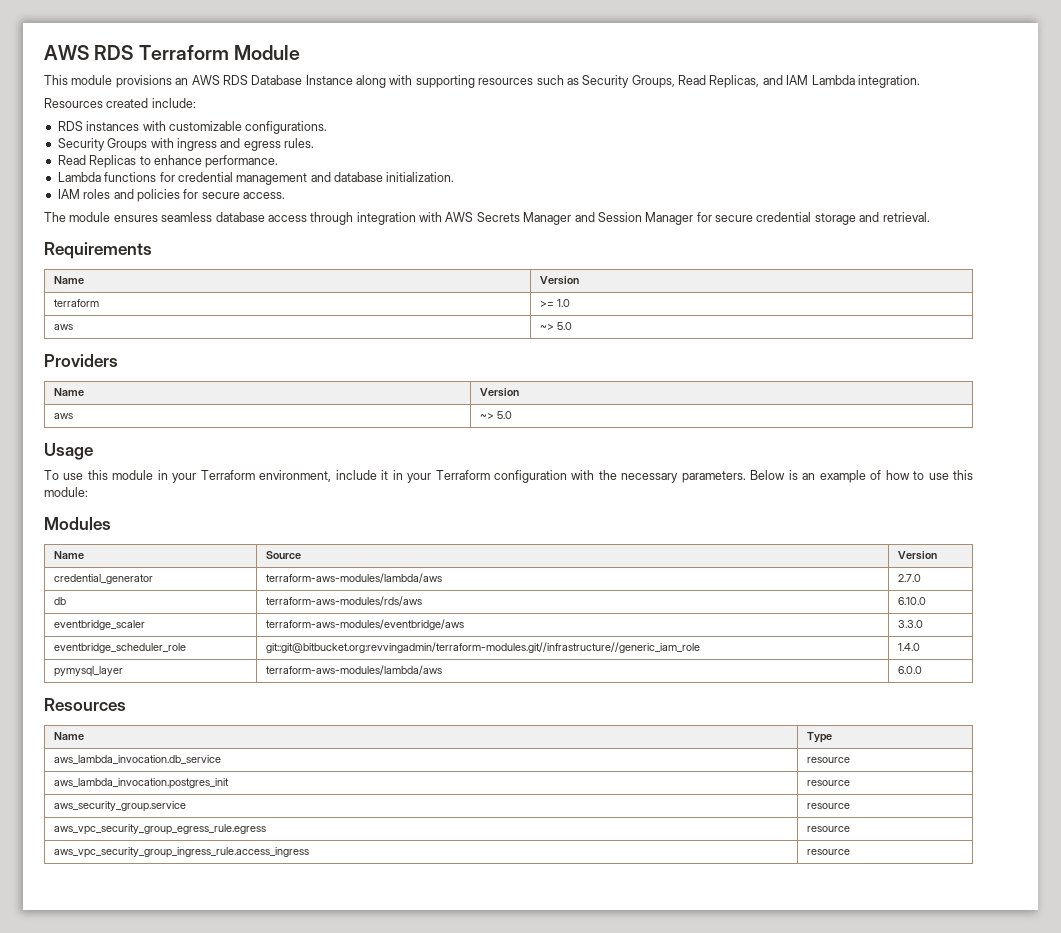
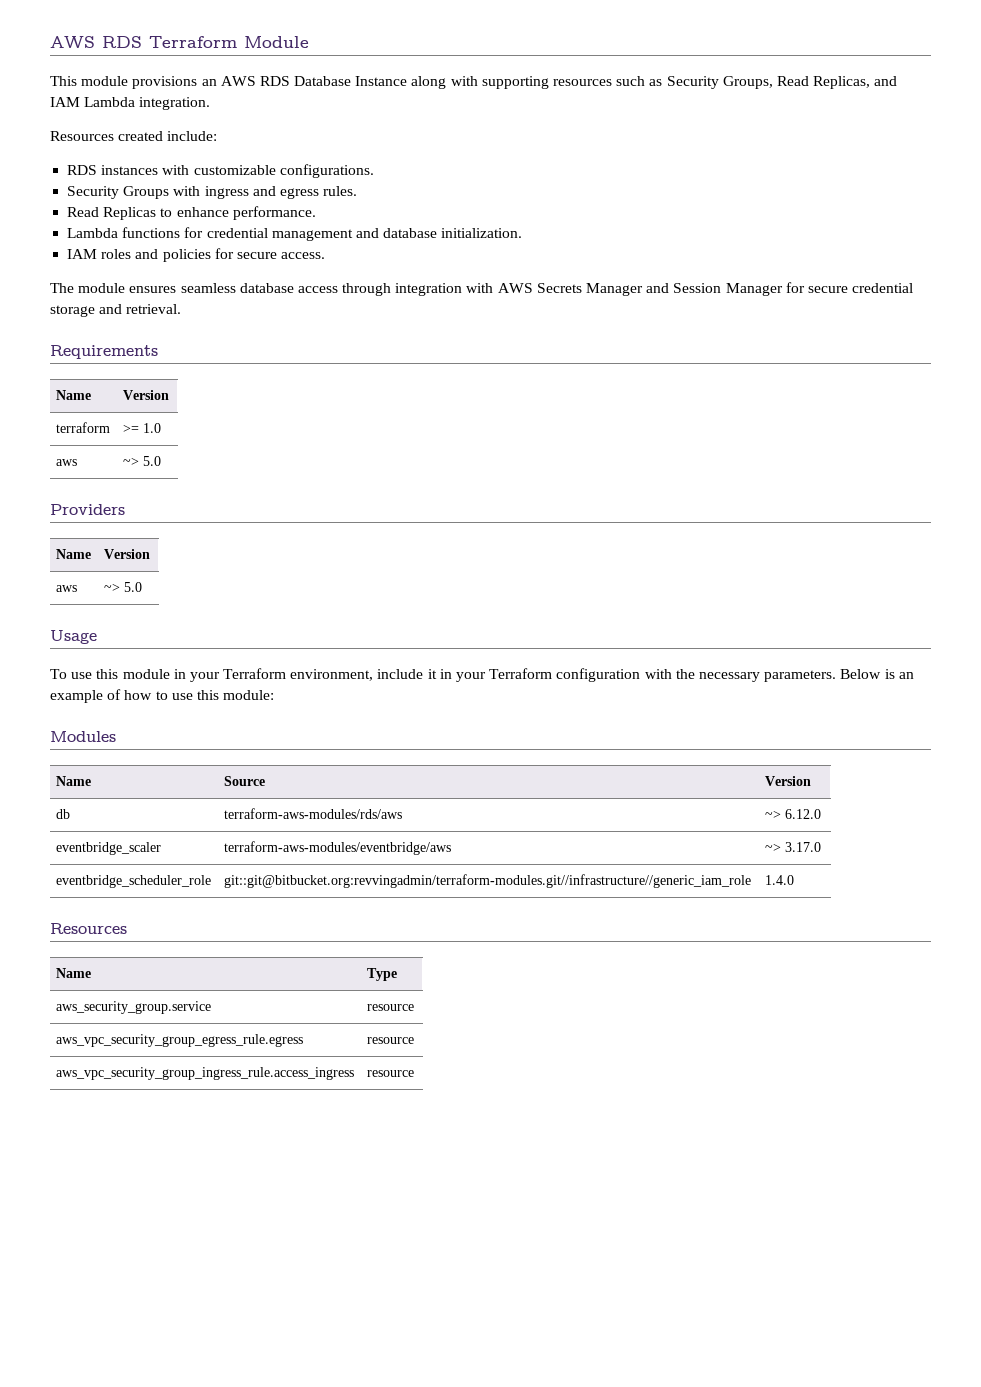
- credential_generator | terraform-aws-modules/lambda/aws | 2.7.0
- db | terraform-aws-modules/rds/aws | 6.10.0
+ db | terraform-aws-modules/rds/aws | ~> 6.12.0
- eventbridge_scaler | terraform-aws-modules/eventbridge/aws | 3.3.0
+ eventbridge_scaler | terraform-aws-modules/eventbridge/aws | ~> 3.17.0
- pymysql_layer | terraform-aws-modules/lambda/aws | 6.0.0
- aws_lambda_invocation.db_service | resource
- aws_lambda_invocation.postgres_init | resource

